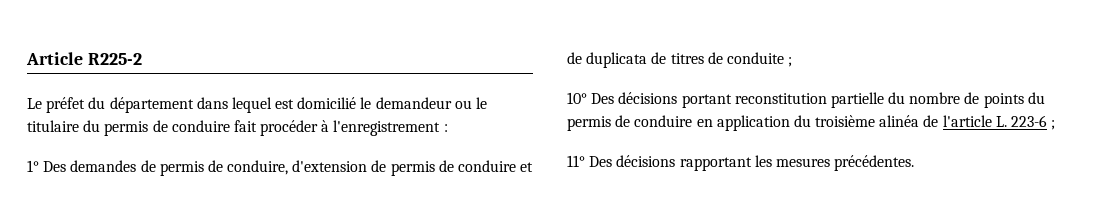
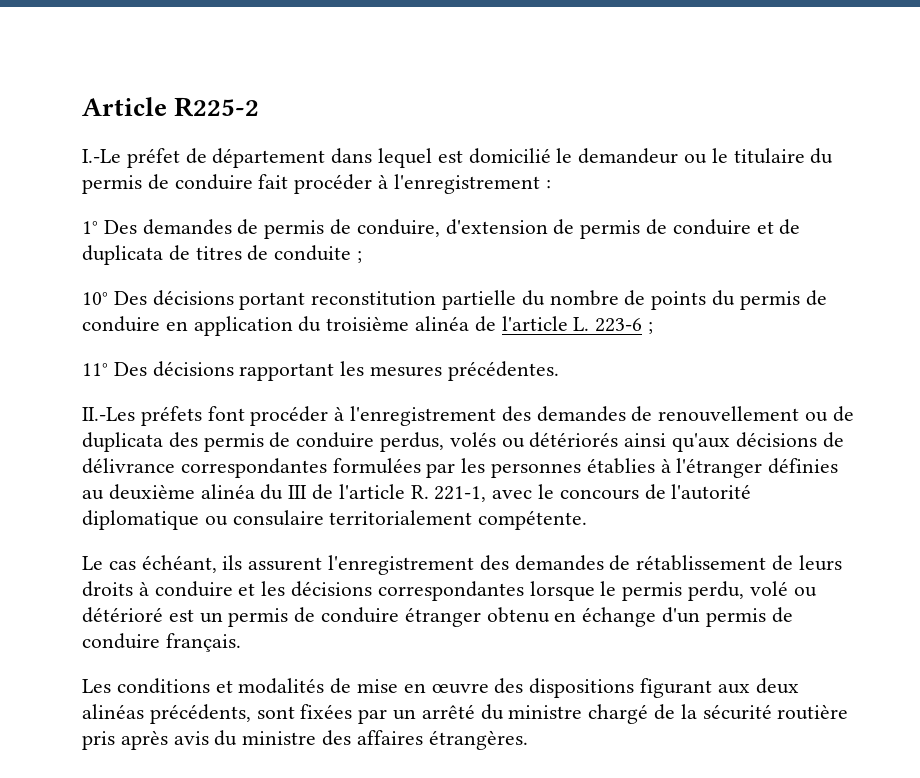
- Le préfet du département dans lequel est domicilié le demandeur ou le titulaire du permis de conduire fait procéder à l'enregistrement :
+ I.-Le préfet de département dans lequel est domicilié le demandeur ou le titulaire du permis de conduire fait procéder à l'enregistrement :
+ II.-Les préfets font procéder à l'enregistrement des demandes de renouvellement ou de duplicata des permis de conduire perdus, volés ou détériorés ainsi qu'aux décisions de délivrance correspondantes formulées par les personnes établies à l'étranger définies au deuxième alinéa du III de l'article R. 221-1, avec le concours de l'autorité diplomatique ou consulaire territorialement compétente.
+ Le cas échéant, ils assurent l'enregistrement des demandes de rétablissement de leurs droits à conduire et les décisions correspondantes lorsque le permis perdu, volé ou détérioré est un permis de conduire étranger obtenu en échange d'un permis de conduire français.
+ Les conditions et modalités de mise en œuvre des dispositions figurant aux deux alinéas précédents, sont fixées par un arrêté du ministre chargé de la sécurité routière pris après avis du ministre des affaires étrangères.

